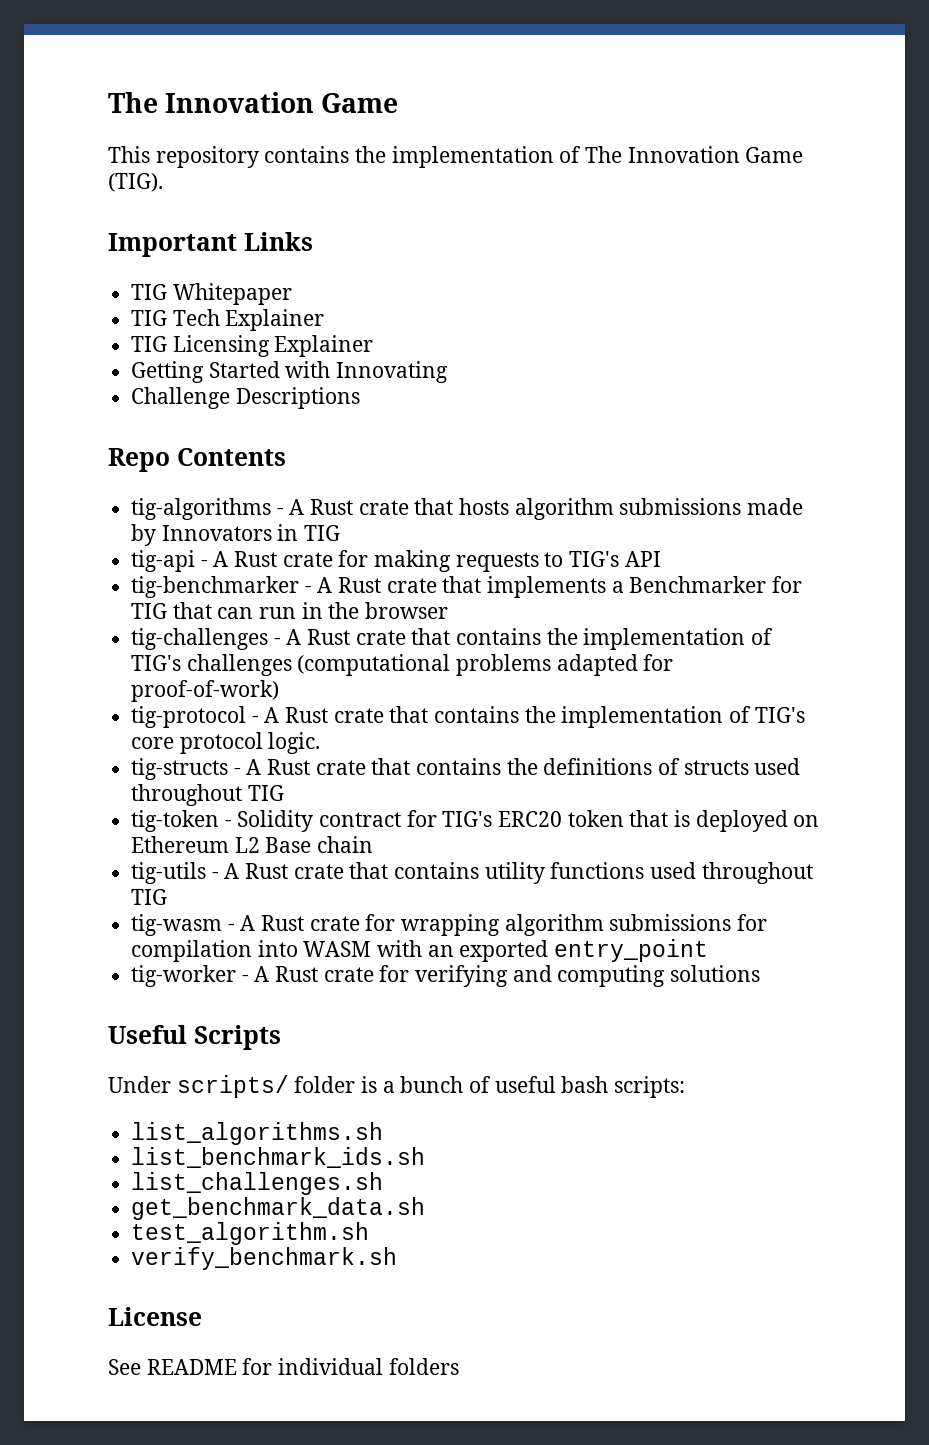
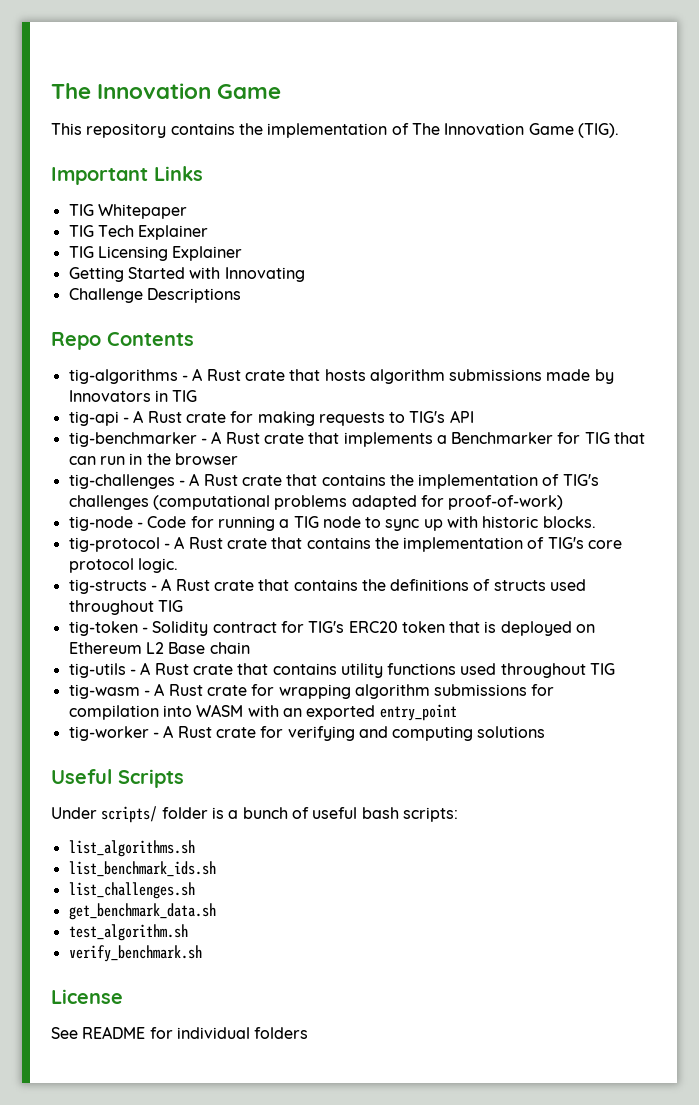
+ tig-node - Code for running a TIG node to sync up with historic blocks.

